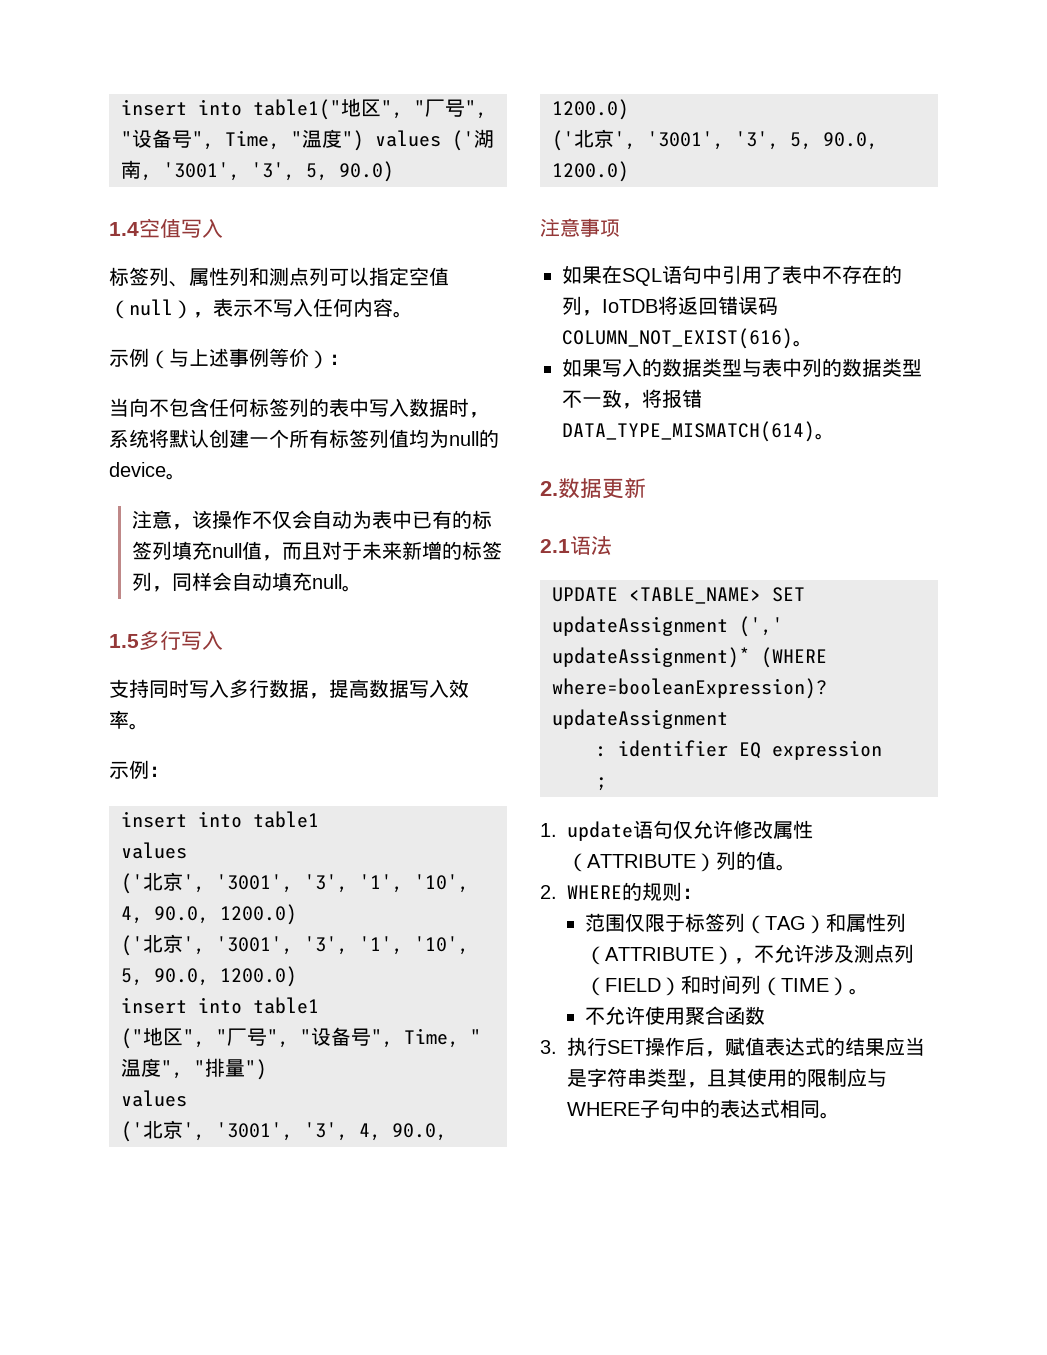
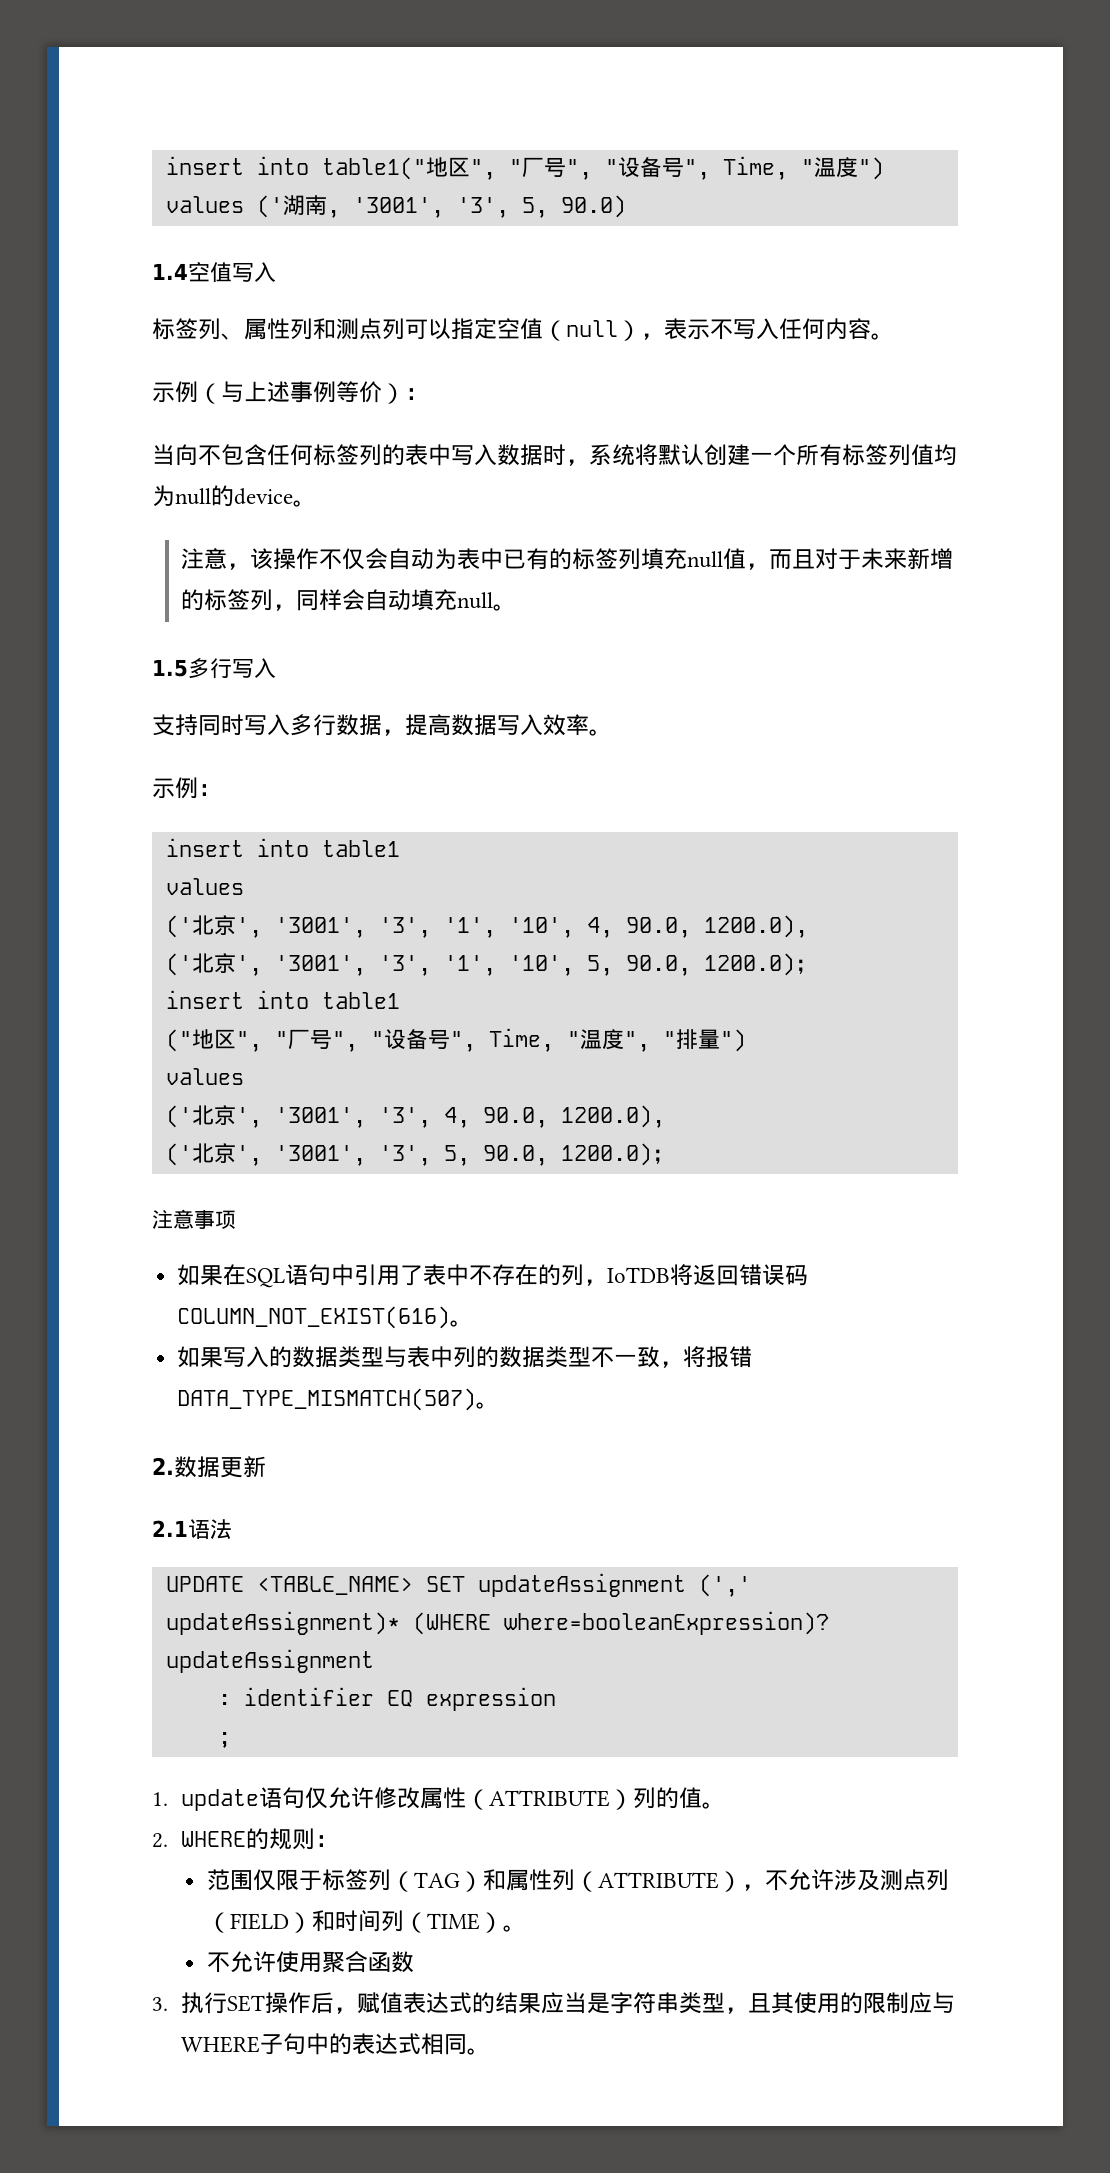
- ('北京', '3001', '3', '1', '10', 4, 90.0, 1200.0)
+ ('北京', '3001', '3', '1', '10', 4, 90.0, 1200.0),
- ('北京', '3001', '3', '1', '10', 5, 90.0, 1200.0)
+ ('北京', '3001', '3', '1', '10', 5, 90.0, 1200.0)；
- ('北京', '3001', '3', 4, 90.0, 1200.0)
+ ('北京', '3001', '3', 4, 90.0, 1200.0),
- ('北京', '3001', '3', 5, 90.0, 1200.0)
+ ('北京', '3001', '3', 5, 90.0, 1200.0)；
- 如果写入的数据类型与表中列的数据类型不一致，将报错DATA_TYPE_MISMATCH(614)。
+ 如果写入的数据类型与表中列的数据类型不一致，将报错DATA_TYPE_MISMATCH(507)。

